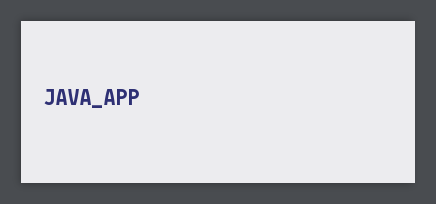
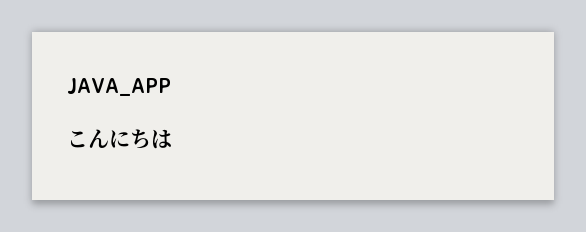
+ こんにちは

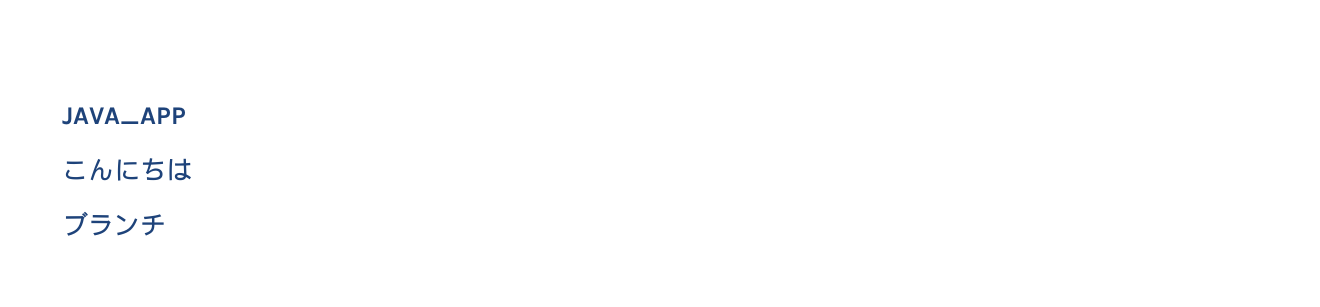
+ ブランチ

